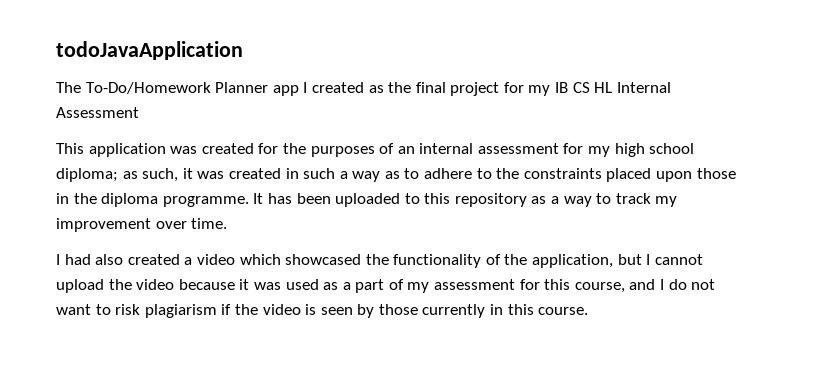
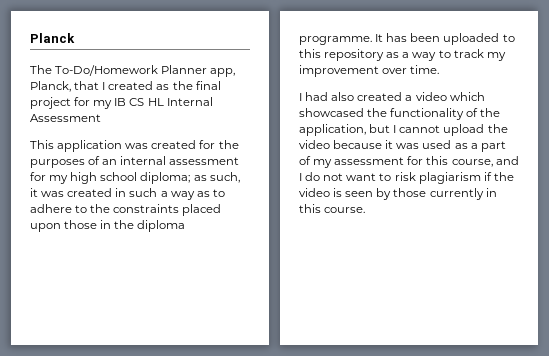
- todoJavaApplication
+ Planck
- The To-Do/Homework Planner app I created as the final project for my IB CS HL Internal Assessment
+ The To-Do/Homework Planner app, Planck, that I created as the final project for my IB CS HL Internal Assessment

